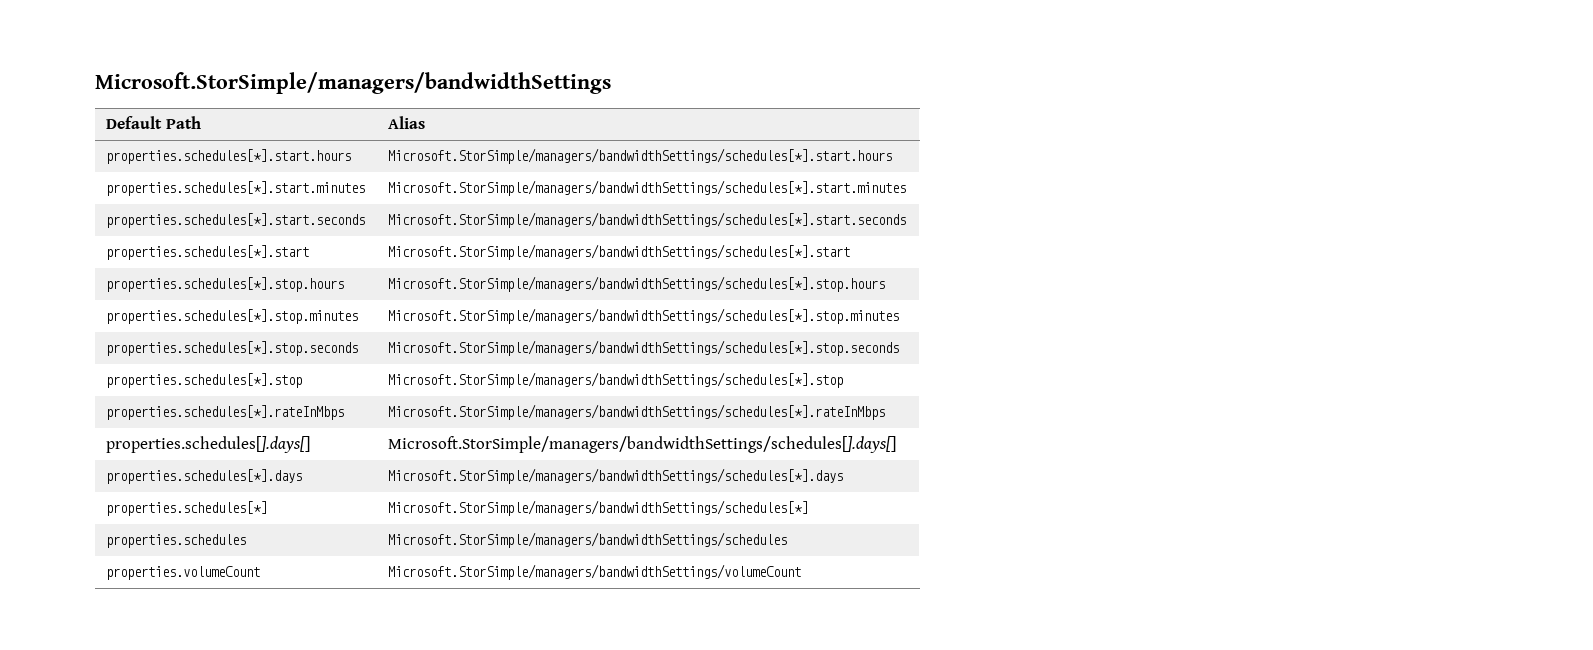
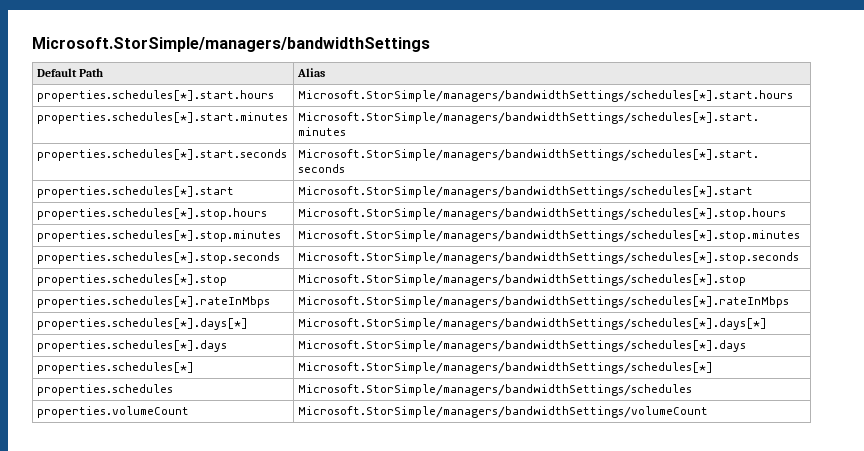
- properties.schedules[].days[] | Microsoft.StorSimple/managers/bandwidthSettings/schedules[].days[]
+ properties.schedules[*].days[*] | Microsoft.StorSimple/managers/bandwidthSettings/schedules[*].days[*]

